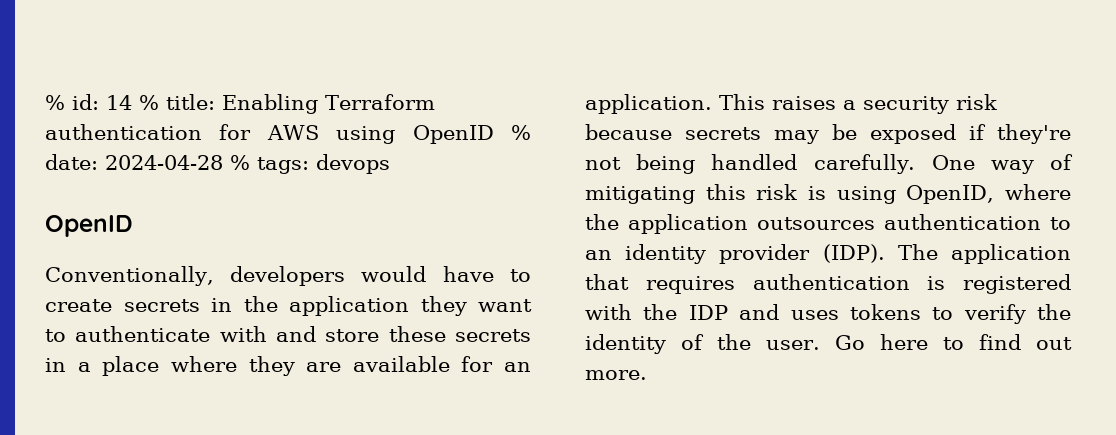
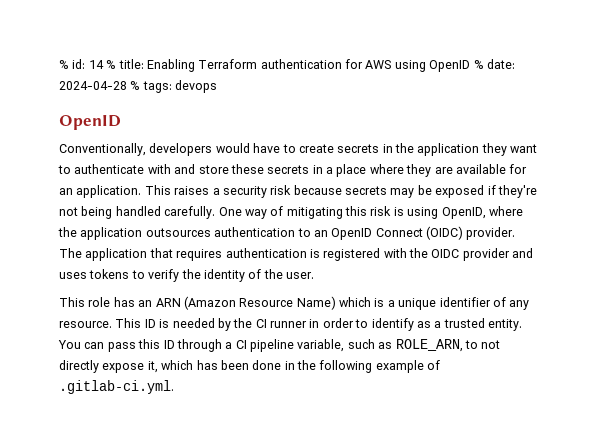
- One way of mitigating this risk is using OpenID, where the application outsources authentication to an identity provider (IDP).
+ One way of mitigating this risk is using OpenID, where the application outsources authentication to an OpenID Connect (OIDC) provider.
- The application that requires authentication is registered with the IDP and uses tokens to verify the identity of the user. Go here to find out more.
+ The application that requires authentication is registered with the OIDC provider and uses tokens to verify the identity of the user.
+ This role has an ARN (Amazon Resource Name) which is a unique identifier of any resource. This ID is needed by the CI runner in order to identify as a trusted entity. You can pass this ID through a CI pipeline variable, such as ROLE_ARN, to not directly expose it, which has been done in the following example of .gitlab-ci.yml.

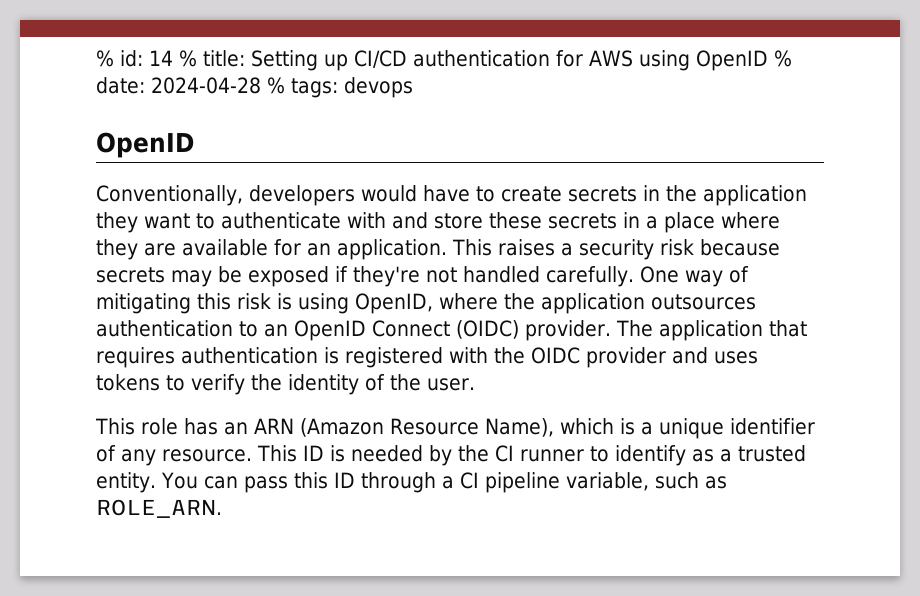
- % id: 14 % title: Enabling Terraform authentication for AWS using OpenID % date: 2024-04-28 % tags: devops
+ % id: 14 % title: Setting up CI/CD authentication for AWS using OpenID % date: 2024-04-28 % tags: devops
- This raises a security risk because secrets may be exposed if they're not being handled carefully.
+ This raises a security risk because secrets may be exposed if they're not handled carefully.
- This role has an ARN (Amazon Resource Name) which is a unique identifier of any resource.
+ This role has an ARN (Amazon Resource Name), which is a unique identifier of any resource.
- This ID is needed by the CI runner in order to identify as a trusted entity.
+ This ID is needed by the CI runner to identify as a trusted entity.
- You can pass this ID through a CI pipeline variable, such as ROLE_ARN, to not directly expose it, which has been done in the following example of .gitlab-ci.yml.
+ You can pass this ID through a CI pipeline variable, such as ROLE_ARN.

